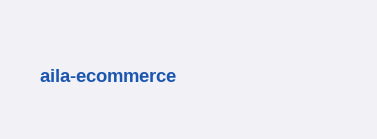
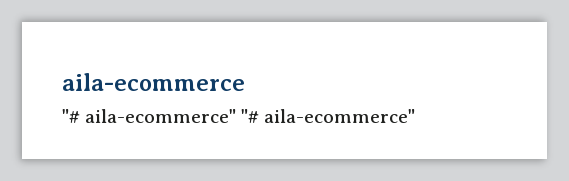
+ "# aila-ecommerce" "# aila-ecommerce"

